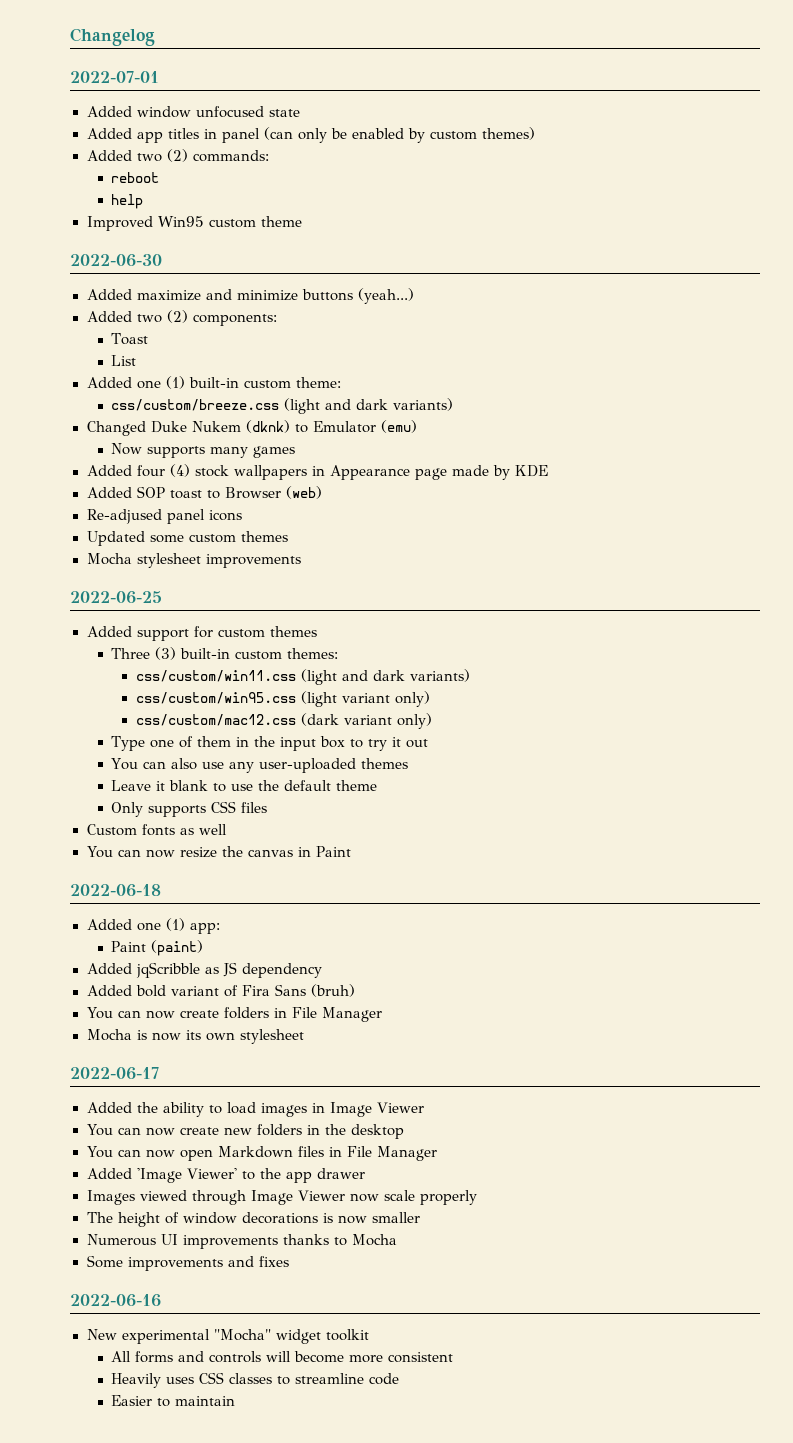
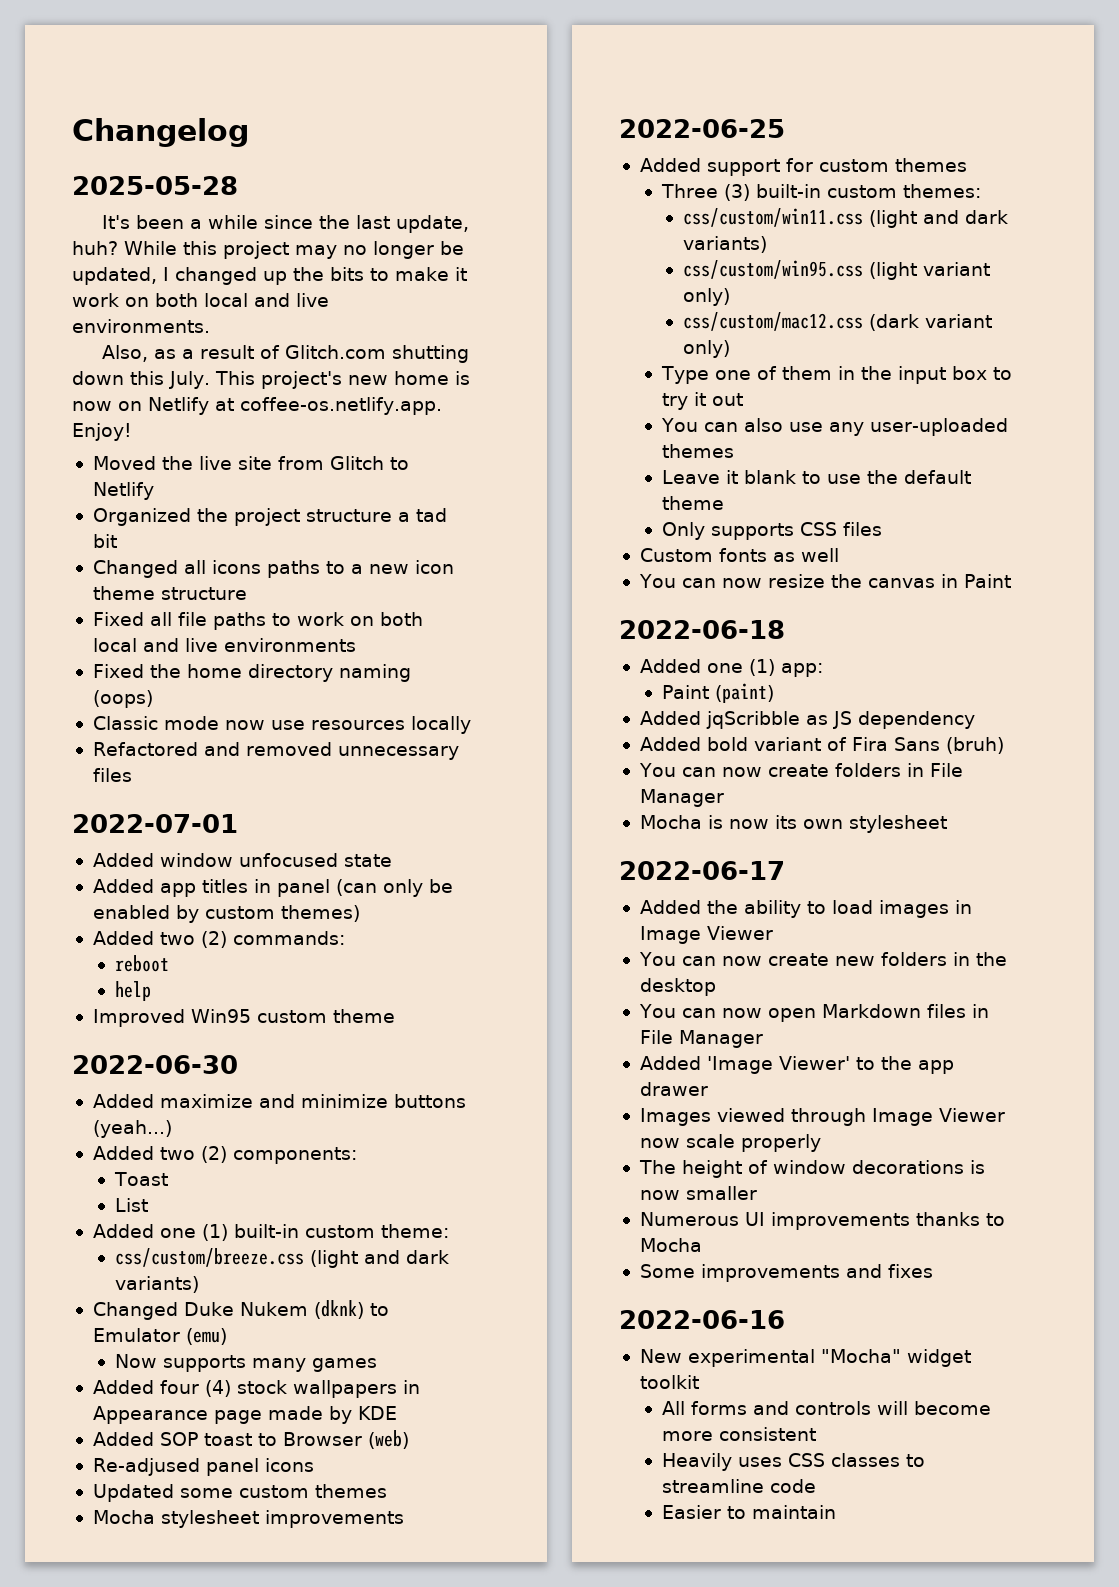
+ 2025-05-28
+ It's been a while since the last update, huh? While this project may no longer be updated, I changed up the bits to make it work on both local and live environments.
+ Also, as a result of Glitch.com shutting down this July. This project's new home is now on Netlify at coffee-os.netlify.app. Enjoy!
+ Moved the live site from Glitch to Netlify
+ Organized the project structure a tad bit
+ Changed all icons paths to a new icon theme structure
+ Fixed all file paths to work on both local and live environments
+ Fixed the home directory naming (oops)
+ Classic mode now use resources locally
+ Refactored and removed unnecessary files

